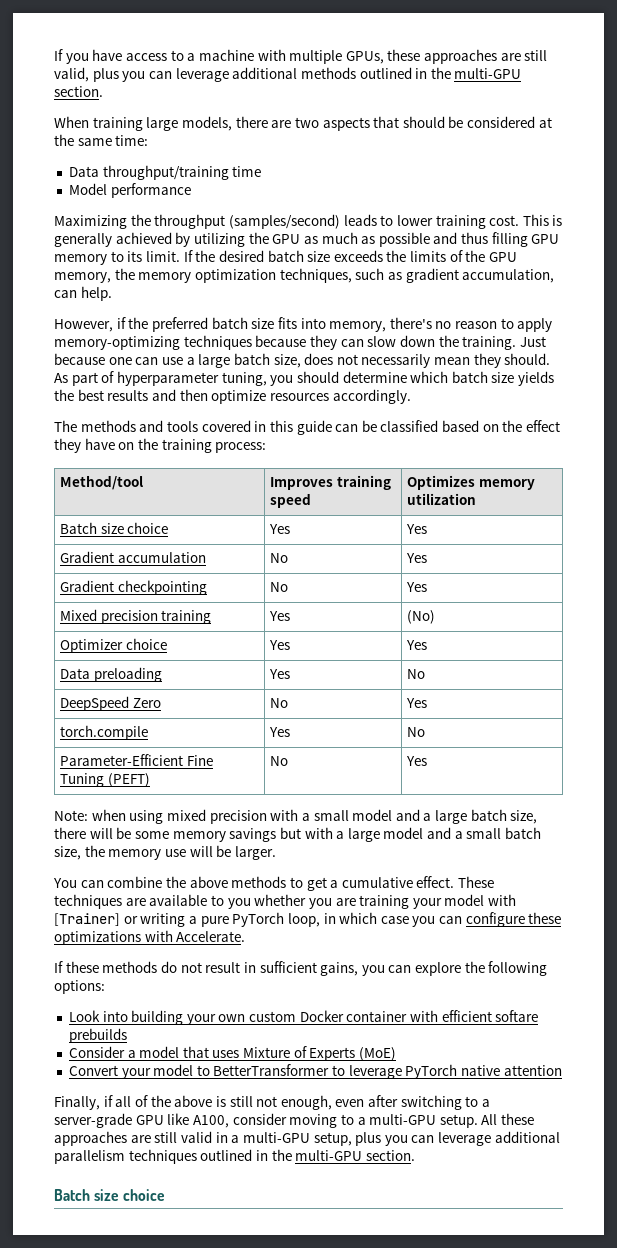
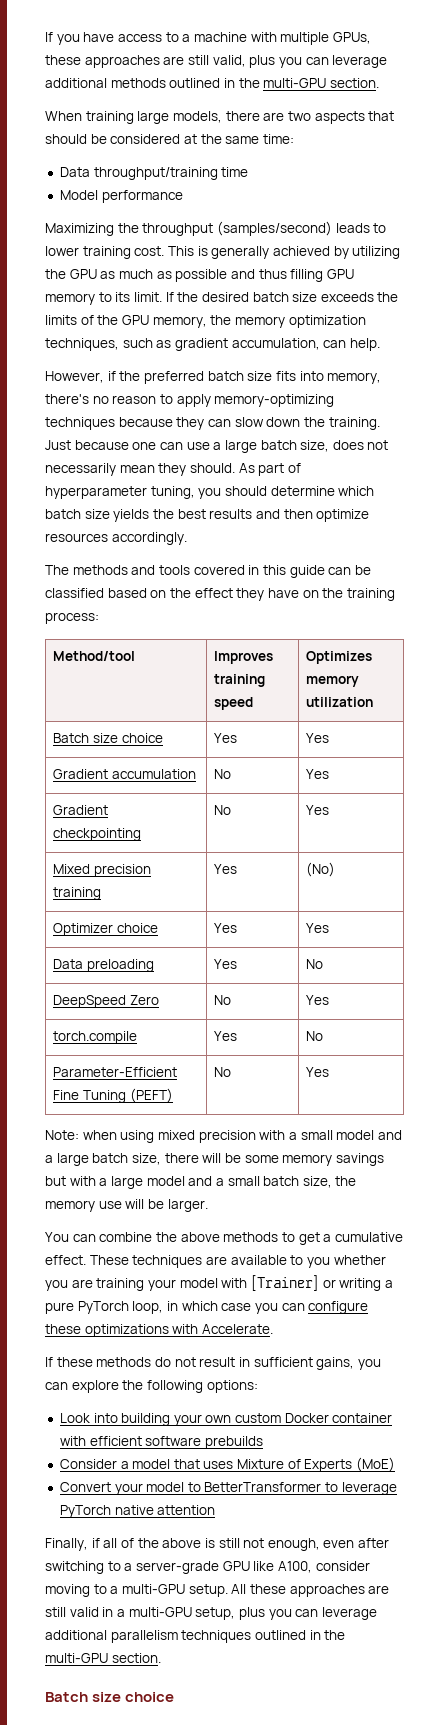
- Look into building your own custom Docker container with efficient softare prebuilds
+ Look into building your own custom Docker container with efficient software prebuilds

